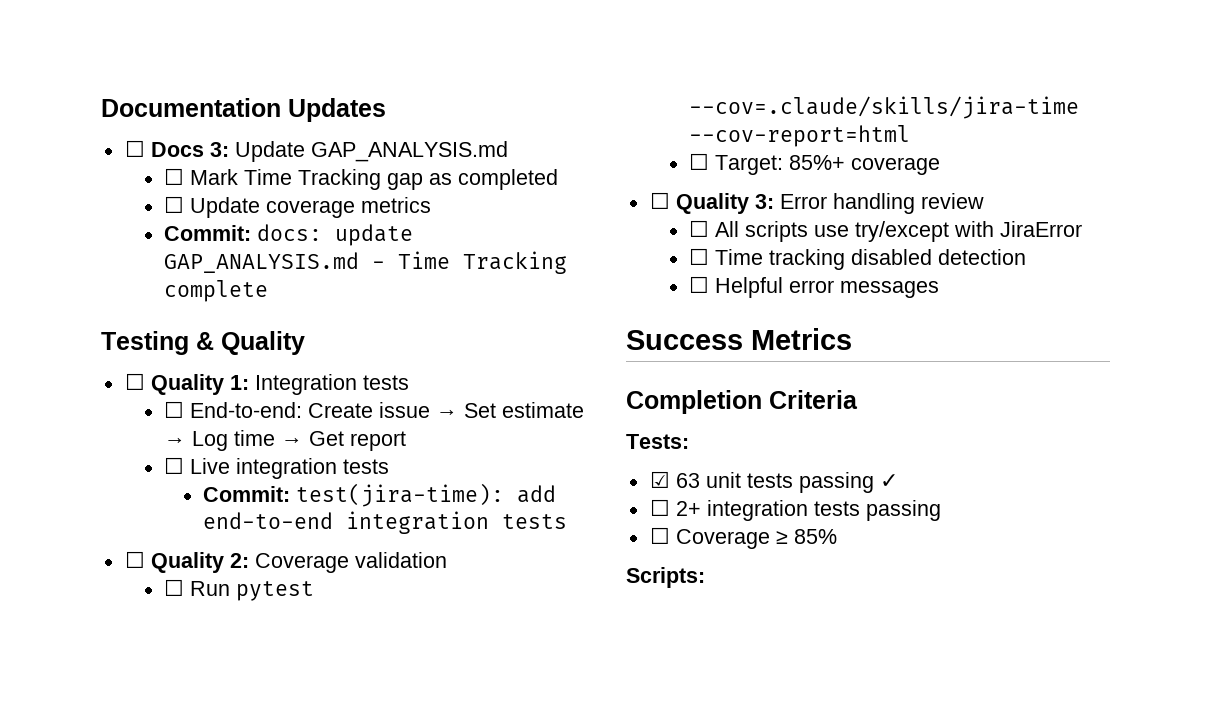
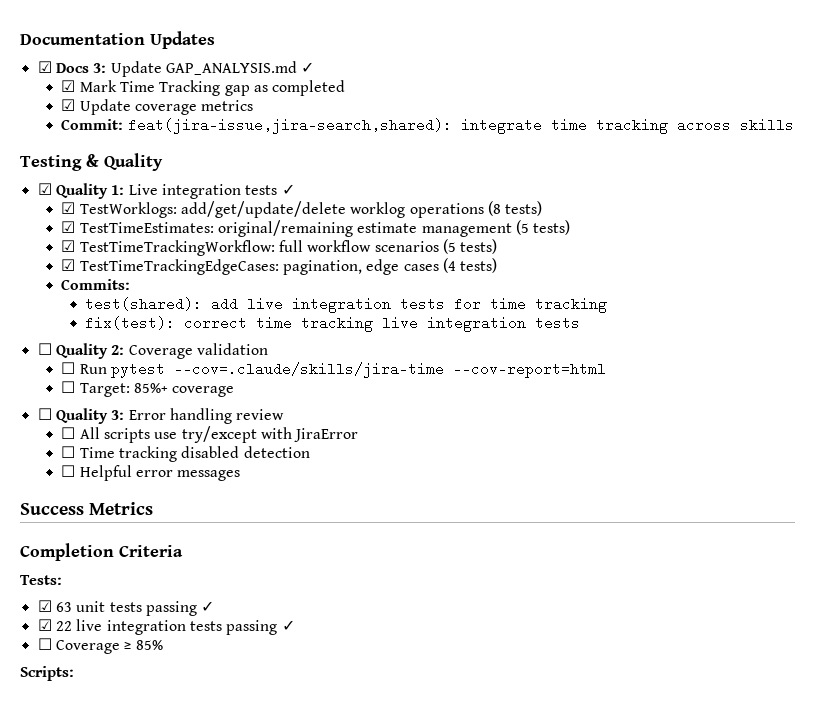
- ☐ Docs 3: Update GAP_ANALYSIS.md
- ☐ Mark Time Tracking gap as completed
+ ☑ Docs 3: Update GAP_ANALYSIS.md ✓
+ ☑ Mark Time Tracking gap as completed
- ☐ Update coverage metrics
+ ☑ Update coverage metrics
- Commit: docs: update GAP_ANALYSIS.md - Time Tracking complete
+ Commit: feat(jira-issue,jira-search,shared): integrate time tracking across skills
- ☐ Quality 1: Integration tests
- ☐ End-to-end: Create issue → Set estimate → Log time → Get report
- ☐ Live integration tests
- Commit: test(jira-time): add end-to-end integration tests
+ ☑ Quality 1: Live integration tests ✓
+ ☑ TestWorklogs: add/get/update/delete worklog operations (8 tests)
+ ☑ TestTimeEstimates: original/remaining estimate management (5 tests)
+ ☑ TestTimeTrackingWorkflow: full workflow scenarios (5 tests)
+ ☑ TestTimeTrackingEdgeCases: pagination, edge cases (4 tests)
+ Commits:
+ test(shared): add live integration tests for time tracking
+ fix(test): correct time tracking live integration tests
- ☐ 2+ integration tests passing
+ ☑ 22 live integration tests passing ✓

